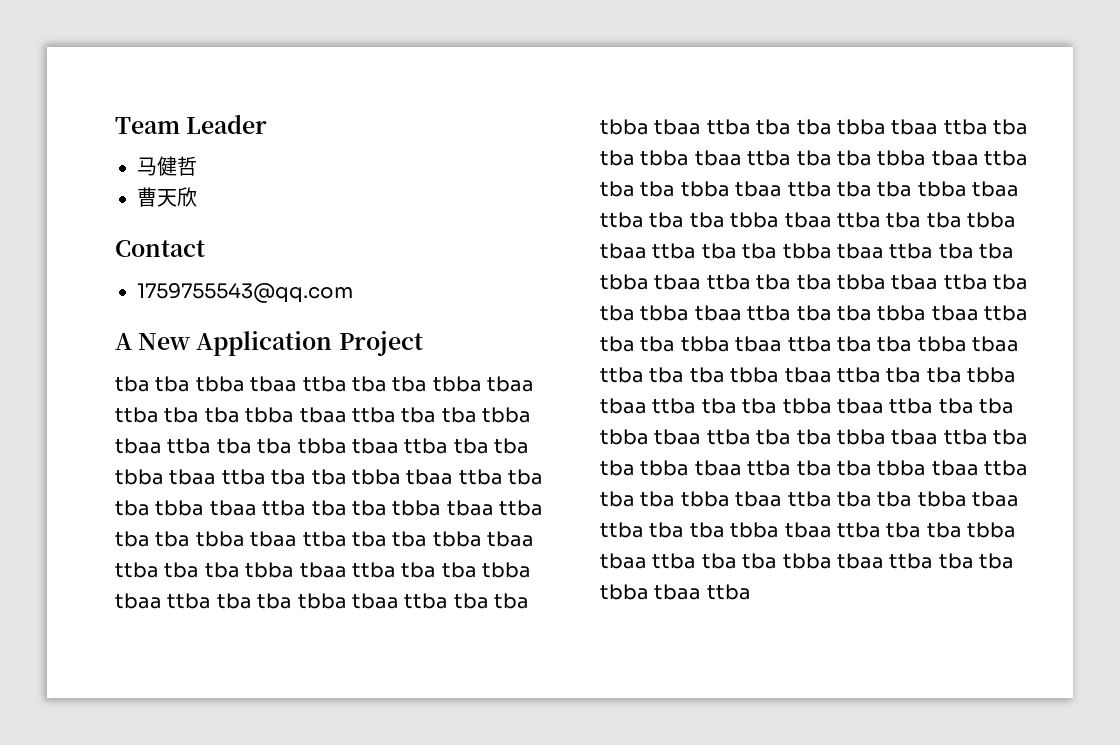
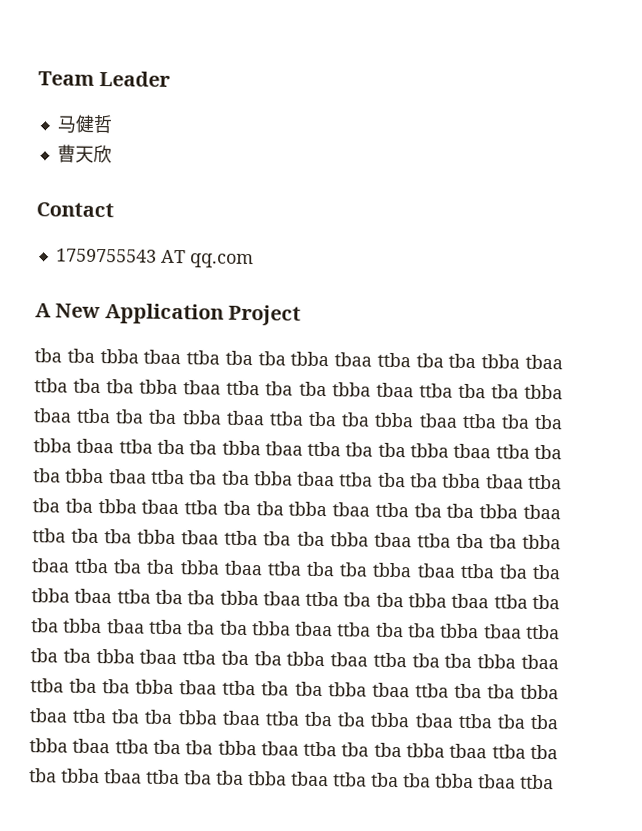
- 1759755543@qq.com
+ 1759755543 AT qq.com

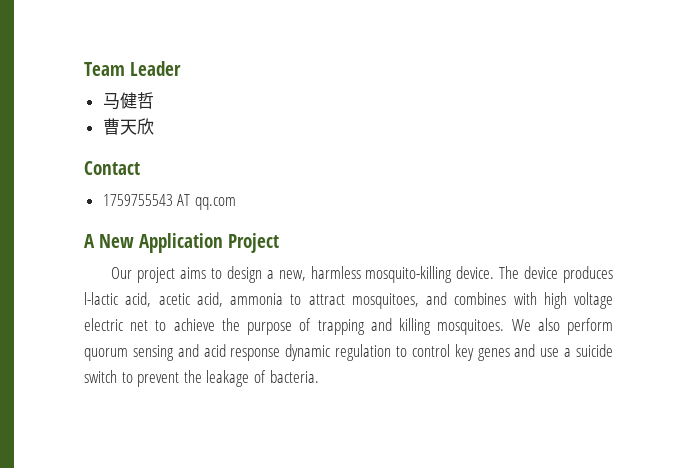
- tba tba tbba tbaa ttba tba tba tbba tbaa ttba tba tba tbba tbaa ttba tba tba tbba tbaa ttba tba tba tbba tbaa ttba tba tba tbba tbaa ttba tba tba tbba tbaa ttba tba tba tbba tbaa ttba tba tba tbba tbaa ttba tba tba tbba tbaa ttba tba tba tbba tbaa ttba tba tba tbba tbaa ttba tba tba tbba tbaa ttba tba tba tbba tbaa ttba tba tba tbba tbaa ttba tba tba tbba tbaa ttba tba tba tbba tbaa ttba tba tba tbba tbaa ttba tba tba tbba tbaa ttba tba tba tbba tbaa ttba tba tba tbba tbaa ttba tba tba tbba tbaa ttba tba tba tbba tbaa ttba tba tba tbba tbaa ttba tba tba tbba tbaa ttba tba tba tbba tbaa ttba tba tba tbba tbaa ttba tba tba tbba tbaa ttba tba tba tbba tbaa ttba tba tba tbba tbaa ttba tba tba tbba tbaa ttba tba tba tbba tbaa ttba tba tba tbba tbaa ttba tba tba tbba tbaa ttba tba tba tbba tbaa ttba tba tba tbba tbaa ttba tba tba tbba tbaa ttba tba tba tbba tbaa ttba tba tba tbba tbaa ttba tba tba tbba tbaa ttba tba tba tbba tbaa ttba tba tba tbba tbaa ttba
+ Our project aims to design a new, harmless mosquito-killing device. The device produces l-lactic acid, acetic acid, ammonia to attract mosquitoes, and combines with high voltage electric net to achieve the purpose of trapping and killing mosquitoes. We also perform quorum sensing and acid response dynamic regulation to control key genes and use a suicide switch to prevent the leakage of bacteria.

